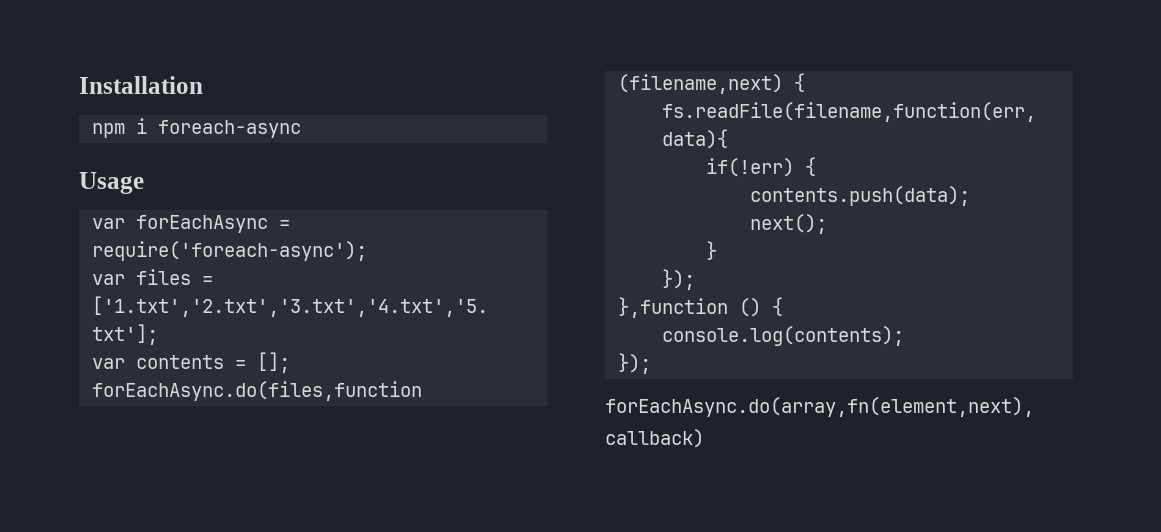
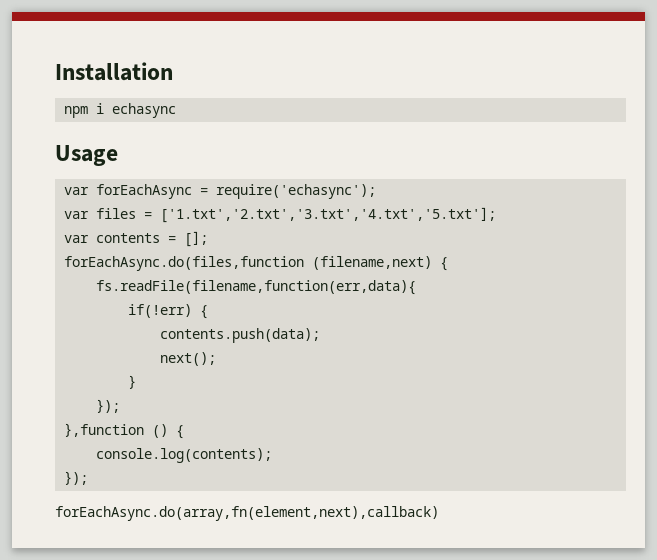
- npm i foreach-async
+ npm i echasync
- var forEachAsync = require('foreach-async');
+ var forEachAsync = require('echasync');

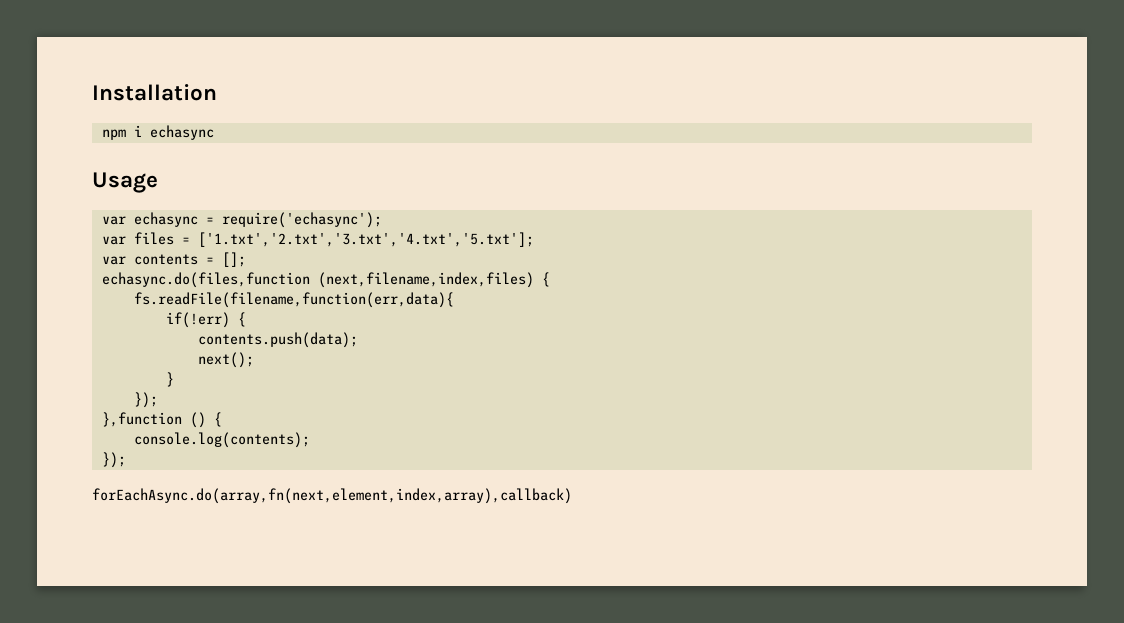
- var forEachAsync = require('echasync');
+ var echasync = require('echasync');
- forEachAsync.do(files,function (filename,next) {
+ echasync.do(files,function (next,filename,index,files) {
- forEachAsync.do(array,fn(element,next),callback)
+ forEachAsync.do(array,fn(next,element,index,array),callback)

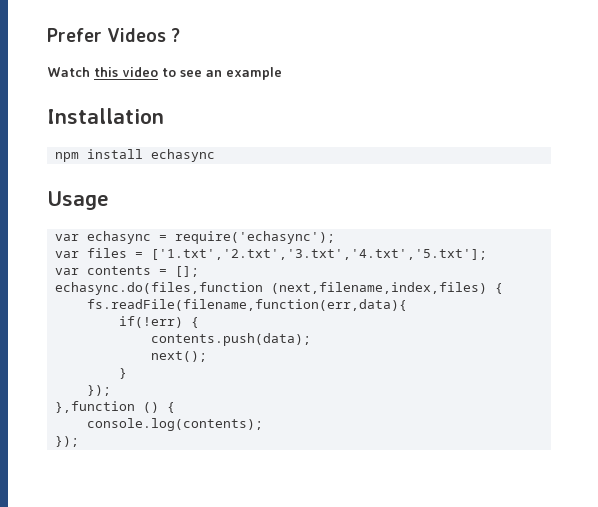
+ Prefer Videos ?
+ Watch this video to see an example
- npm i echasync
+ npm install echasync
- forEachAsync.do(array,fn(next,element,index,array),callback)

